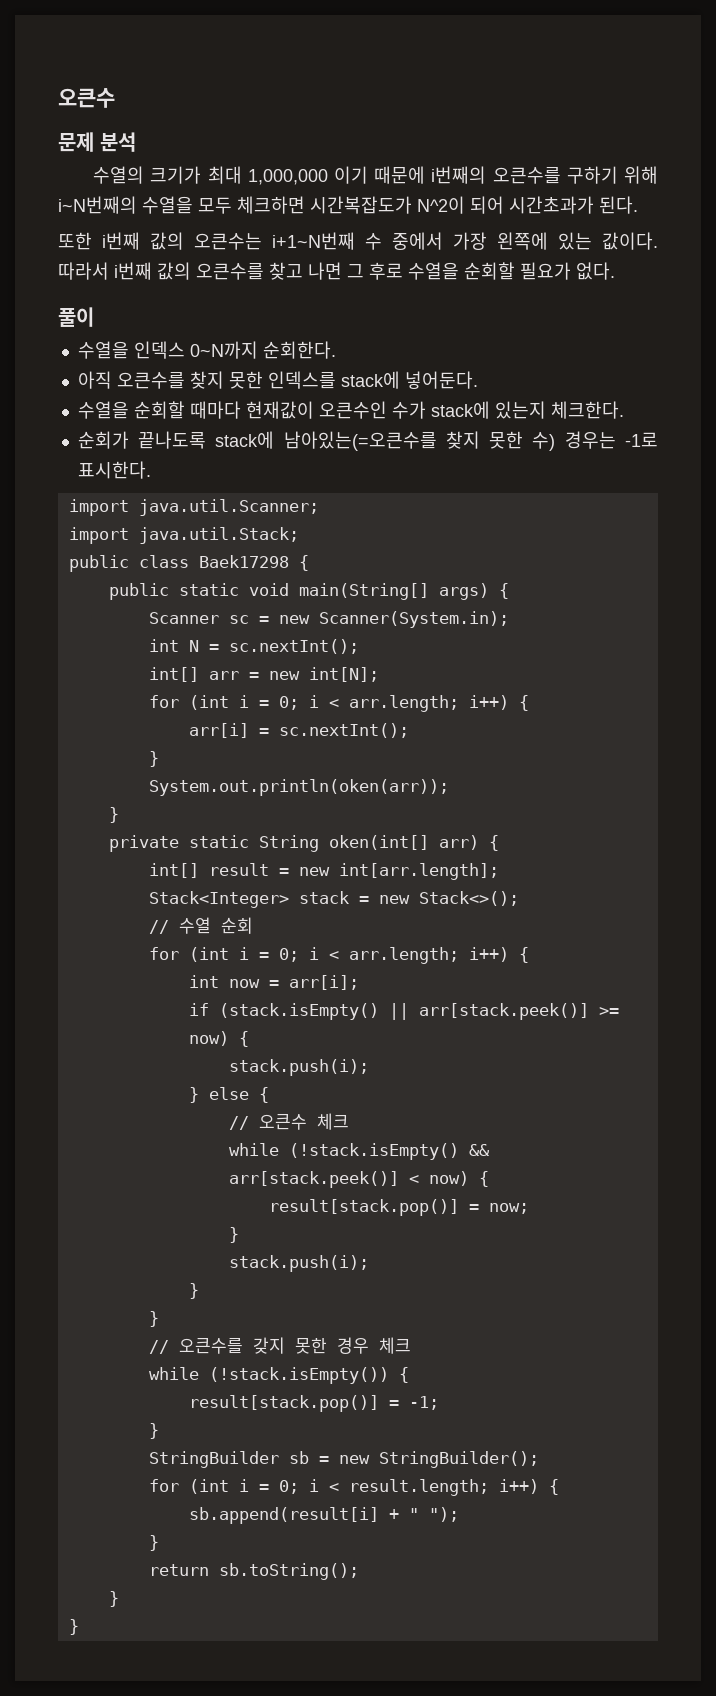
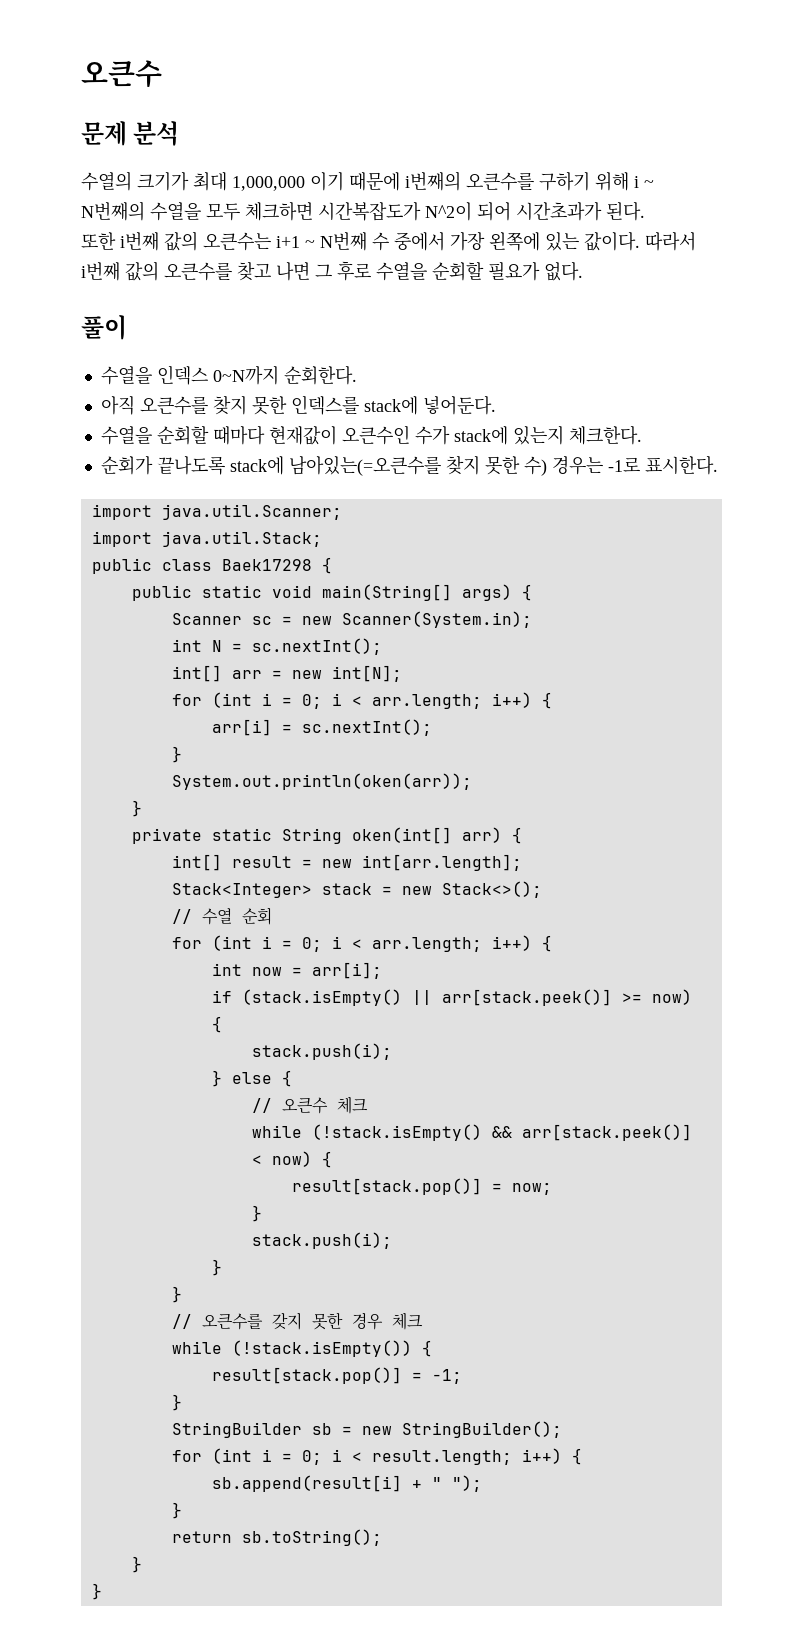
- 수열의 크기가 최대 1,000,000 이기 때문에 i번째의 오큰수를 구하기 위해 i~N번째의 수열을 모두 체크하면 시간복잡도가 N^2이 되어 시간초과가 된다.
+ 수열의 크기가 최대 1,000,000 이기 때문에 i번째의 오큰수를 구하기 위해 i ~ N번째의 수열을 모두 체크하면 시간복잡도가 N^2이 되어 시간초과가 된다.
- 또한 i번째 값의 오큰수는 i+1~N번째 수 중에서 가장 왼쪽에 있는 값이다.
+ 또한 i번째 값의 오큰수는 i+1 ~ N번째 수 중에서 가장 왼쪽에 있는 값이다.

